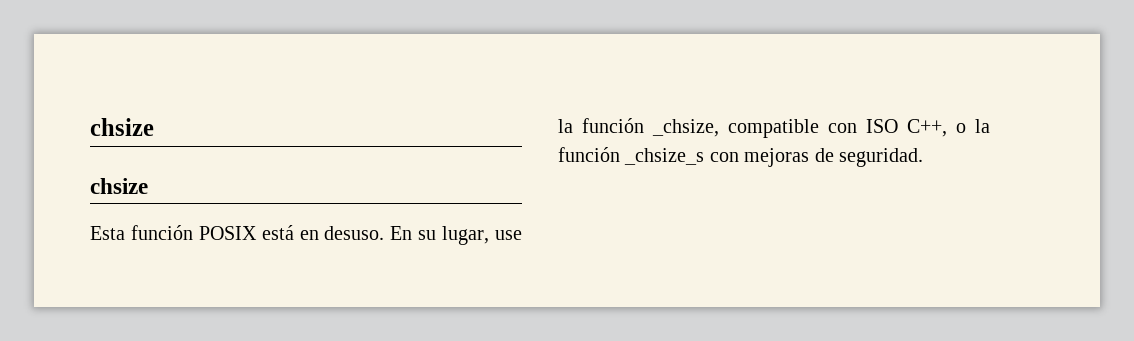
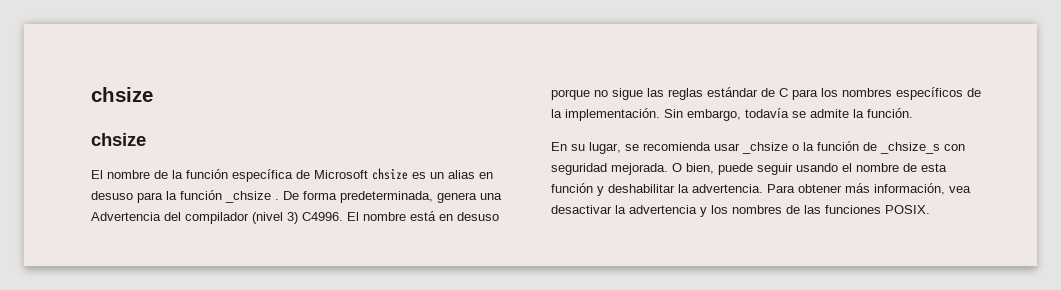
- Esta función POSIX está en desuso. En su lugar, use la función _chsize, compatible con ISO C++, o la función _chsize_s con mejoras de seguridad.
+ El nombre de la función específica de Microsoft chsize es un alias en desuso para la función _chsize . De forma predeterminada, genera una Advertencia del compilador (nivel 3) C4996. El nombre está en desuso porque no sigue las reglas estándar de C para los nombres específicos de la implementación. Sin embargo, todavía se admite la función.
+ En su lugar, se recomienda usar _chsize o la función de _chsize_s con seguridad mejorada. O bien, puede seguir usando el nombre de esta función y deshabilitar la advertencia. Para obtener más información, vea desactivar la advertencia y los nombres de las funciones POSIX.

